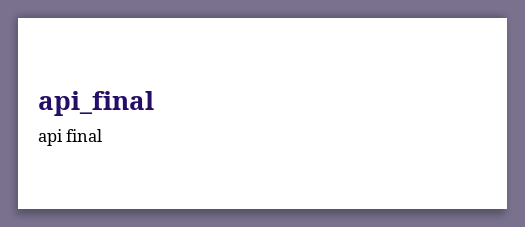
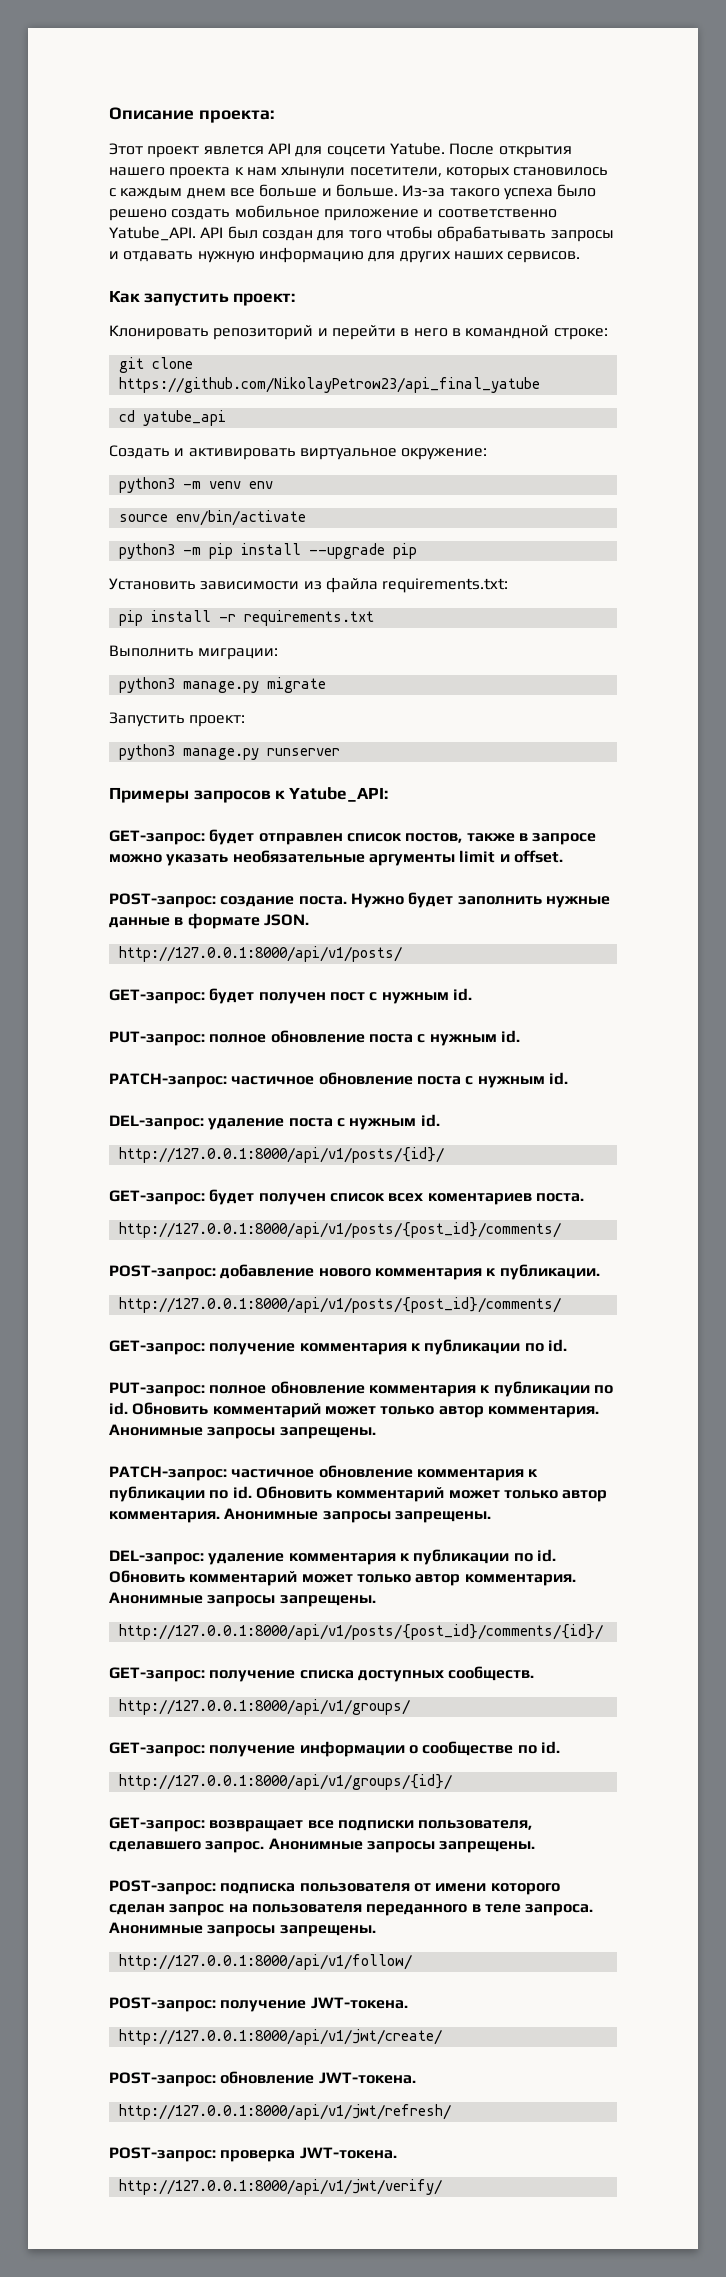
- api_final
- api final
+ Описание проекта:
+ Этот проект явлется API для соцсети Yatube. После открытия нашего проекта к нам хлынули посетители, которых становилось с каждым днем все больше и больше. Из-за такого успеха было решено создать мобильное приложение и соответственно Yatube_API. API был создан для того чтобы обрабатывать запросы и отдавать нужную информацию для других наших сервисов.
+ Как запустить проект:
+ Клонировать репозиторий и перейти в него в командной строке:
+ git clone https://github.com/NikolayPetrow23/api_final_yatube
+ cd yatube_api
+ Cоздать и активировать виртуальное окружение:
+ python3 -m venv env
+ source env/bin/activate
+ python3 -m pip install --upgrade pip
+ Установить зависимости из файла requirements.txt:
+ pip install -r requirements.txt
+ Выполнить миграции:
+ python3 manage.py migrate
+ Запустить проект:
+ python3 manage.py runserver
+ Примеры запросов к Yatube_API:
+ GET-запрос: будет отправлен список постов, также в запросе можно указать необязательные аргументы limit и offset.
+ POST-запрос: создание поста. Нужно будет заполнить нужные данные в формате JSON.
+ http://127.0.0.1:8000/api/v1/posts/
+ GET-запрос: будет получен пост с нужным id.
+ PUT-запрос: полное обновление поста с нужным id.
+ PATCH-запрос: частичное обновление поста с нужным id.
+ DEL-запрос: удаление поста с нужным id.
+ http://127.0.0.1:8000/api/v1/posts/{id}/
+ GET-запрос: будет получен список всех коментариев поста.
+ http://127.0.0.1:8000/api/v1/posts/{post_id}/comments/
+ POST-запрос: добавление нового комментария к публикации.
+ http://127.0.0.1:8000/api/v1/posts/{post_id}/comments/
+ GET-запрос: получение комментария к публикации по id.
+ PUT-запрос: полное обновление комментария к публикации по id. Обновить комментарий может только автор комментария. Анонимные запросы запрещены.
+ PATCH-запрос: частичное обновление комментария к публикации по id. Обновить комментарий может только автор комментария. Анонимные запросы запрещены.
+ DEL-запрос: удаление комментария к публикации по id. Обновить комментарий может только автор комментария. Анонимные запросы запрещены.
+ http://127.0.0.1:8000/api/v1/posts/{post_id}/comments/{id}/
+ GET-запрос: получение списка доступных сообществ.
+ http://127.0.0.1:8000/api/v1/groups/
+ GET-запрос: получение информации о сообществе по id.
+ http://127.0.0.1:8000/api/v1/groups/{id}/
+ GET-запрос: возвращает все подписки пользователя, сделавшего запрос. Анонимные запросы запрещены.
+ POST-запрос: подписка пользователя от имени которого сделан запрос на пользователя переданного в теле запроса. Анонимные запросы запрещены.
+ http://127.0.0.1:8000/api/v1/follow/
+ POST-запрос: получение JWT-токена.
+ http://127.0.0.1:8000/api/v1/jwt/create/
+ POST-запрос: обновление JWT-токена.
+ http://127.0.0.1:8000/api/v1/jwt/refresh/
+ POST-запрос: проверка JWT-токена.
+ http://127.0.0.1:8000/api/v1/jwt/verify/

